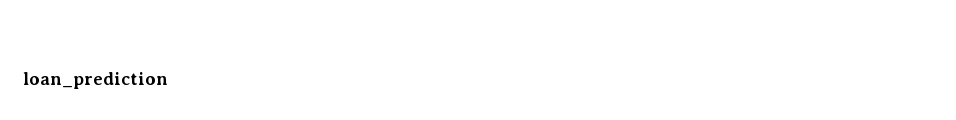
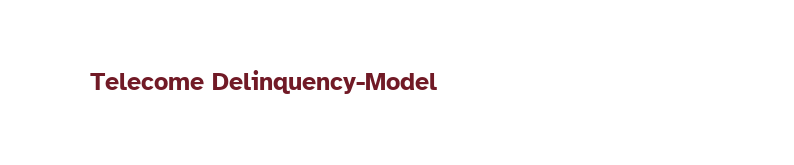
- loan_prediction
+ Telecome Delinquency-Model

